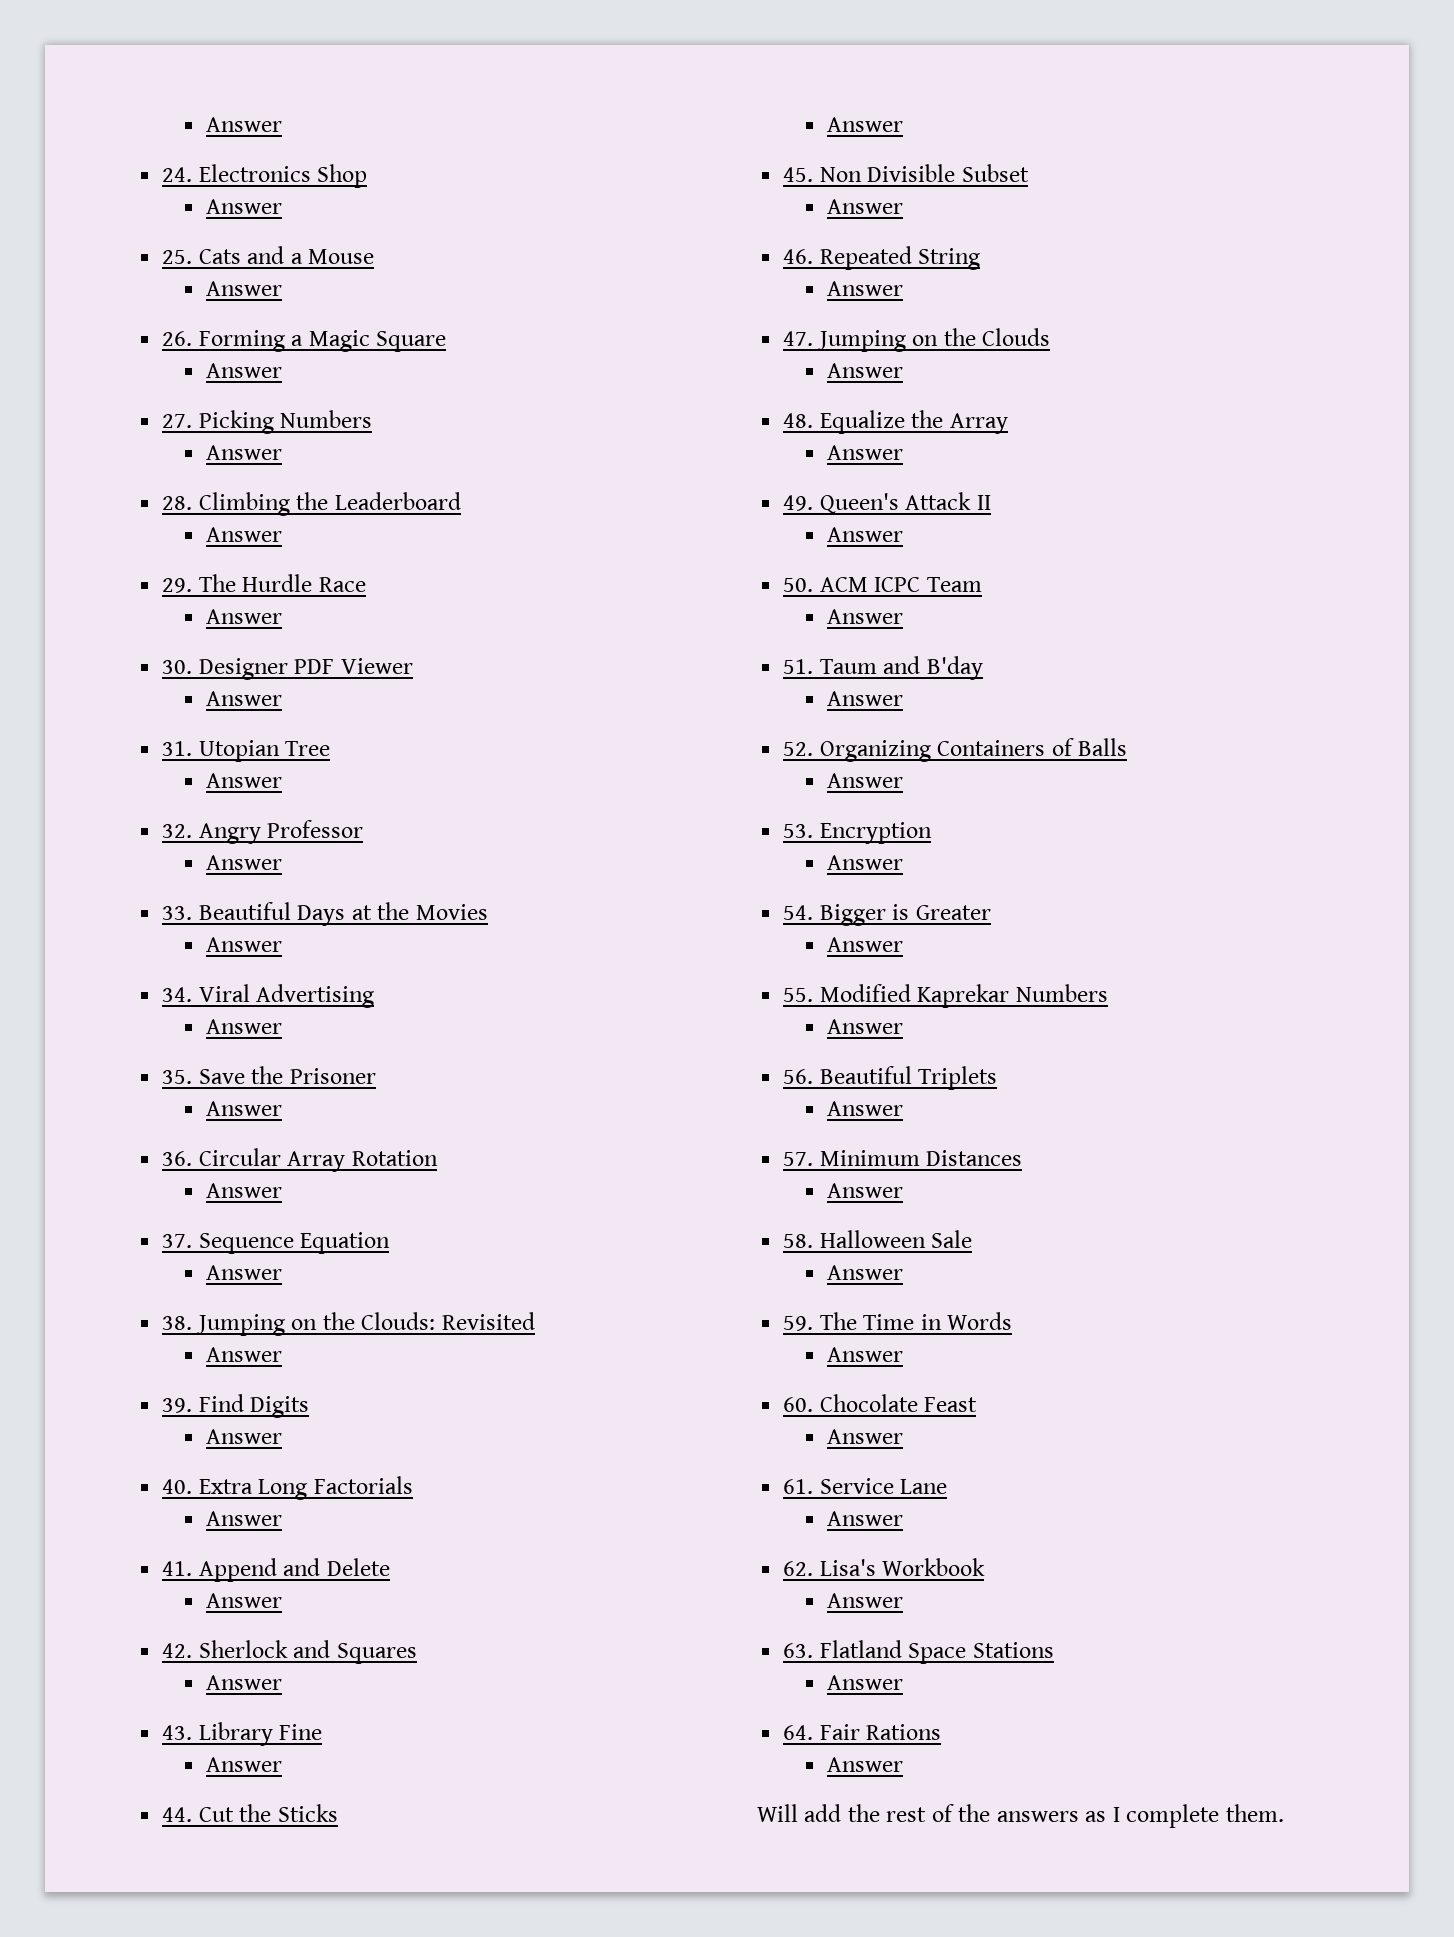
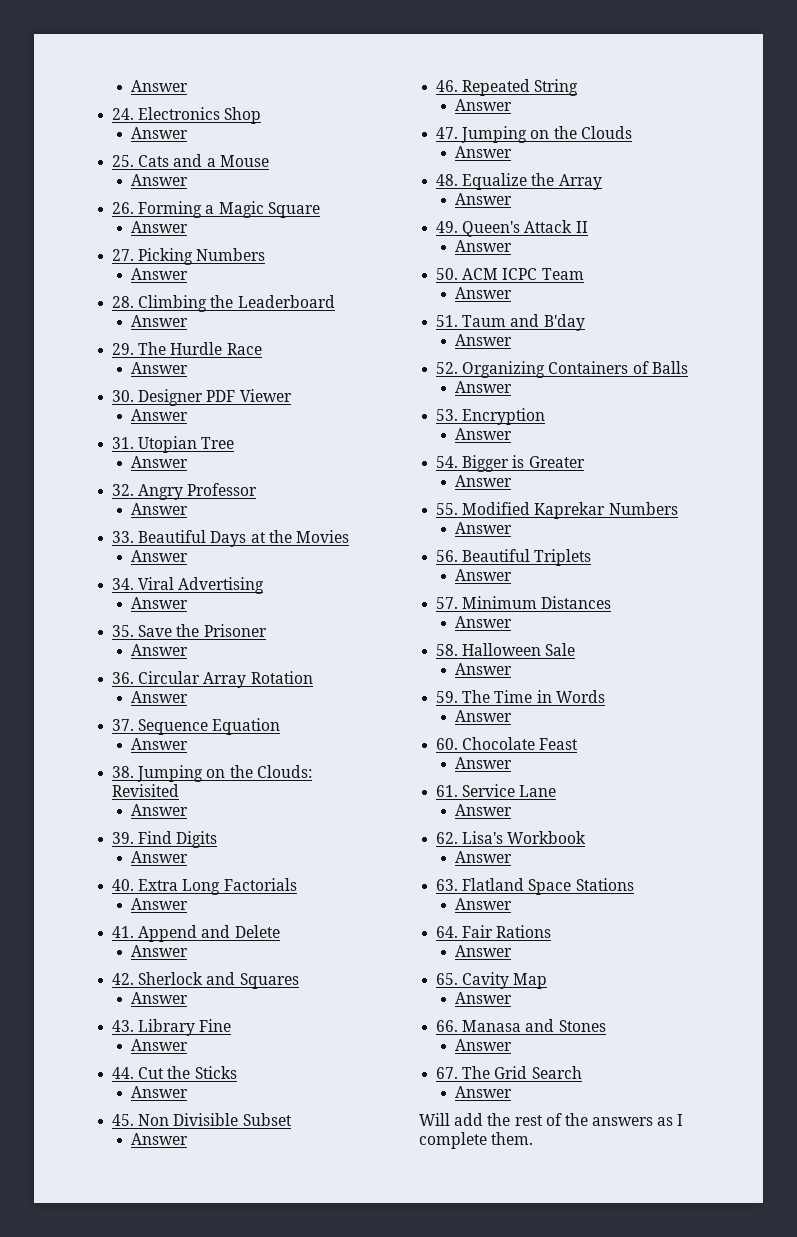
+ 65. Cavity Map
+ Answer
+ 66. Manasa and Stones
+ Answer
+ 67. The Grid Search
+ Answer

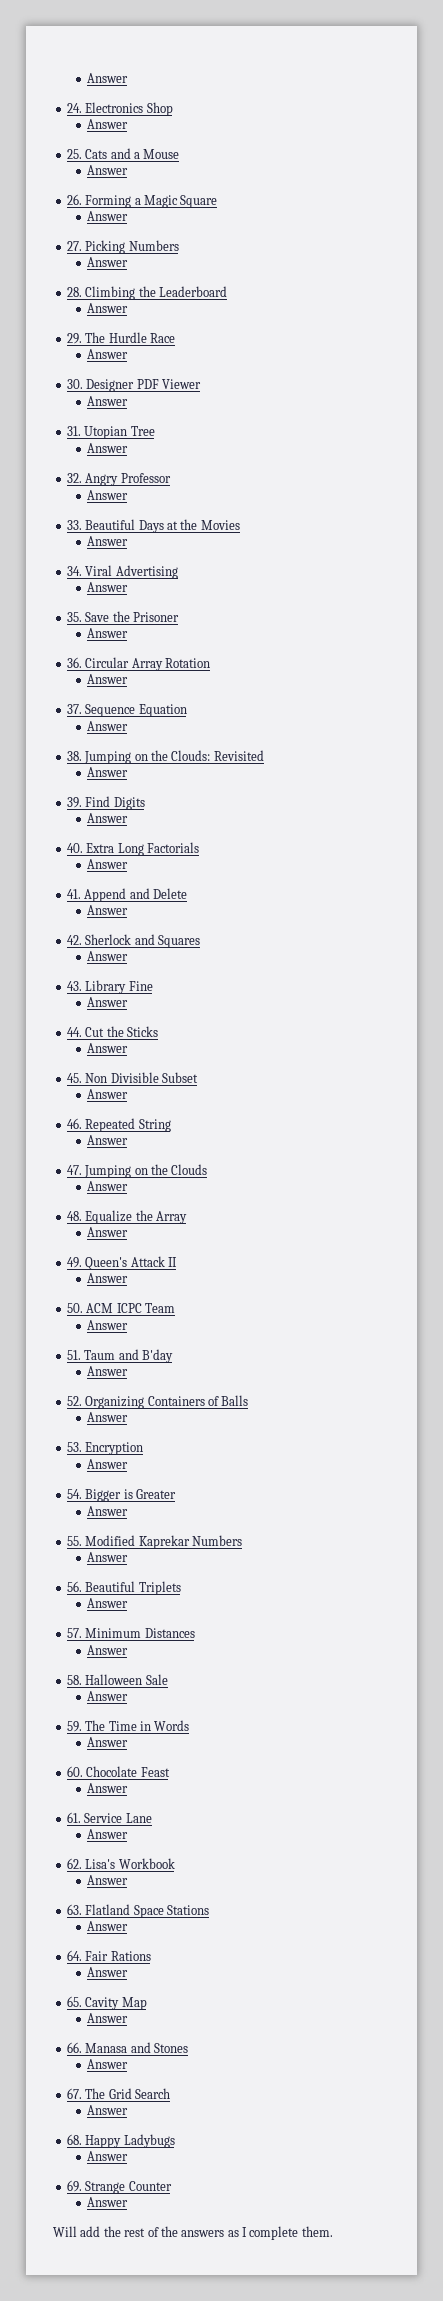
+ 68. Happy Ladybugs
+ Answer
+ 69. Strange Counter
+ Answer

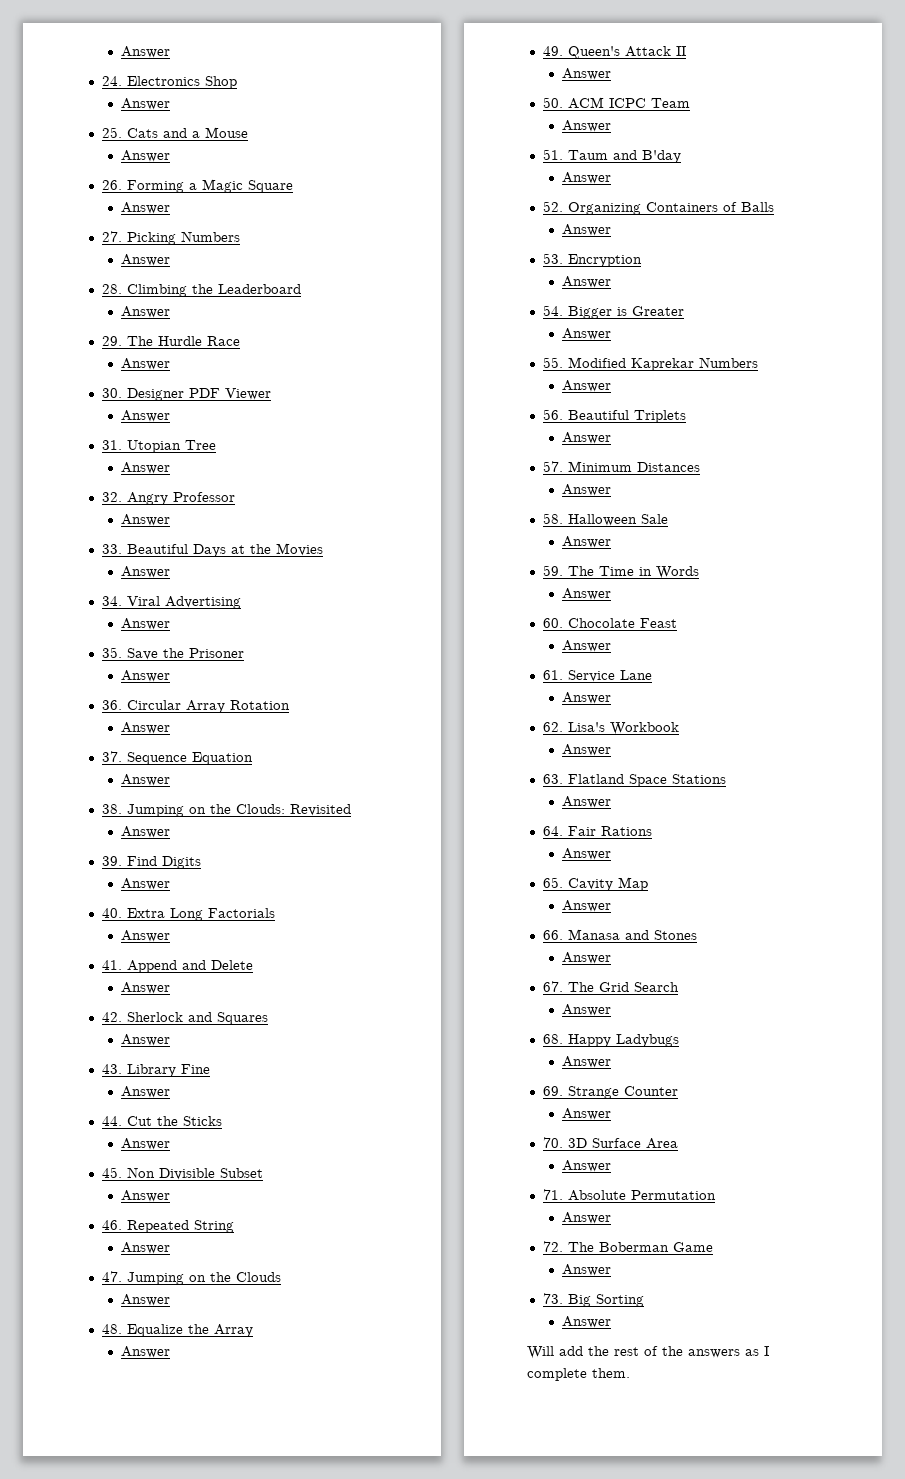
+ 70. 3D Surface Area
+ Answer
+ 71. Absolute Permutation
+ Answer
+ 72. The Boberman Game
+ Answer
+ 73. Big Sorting
+ Answer

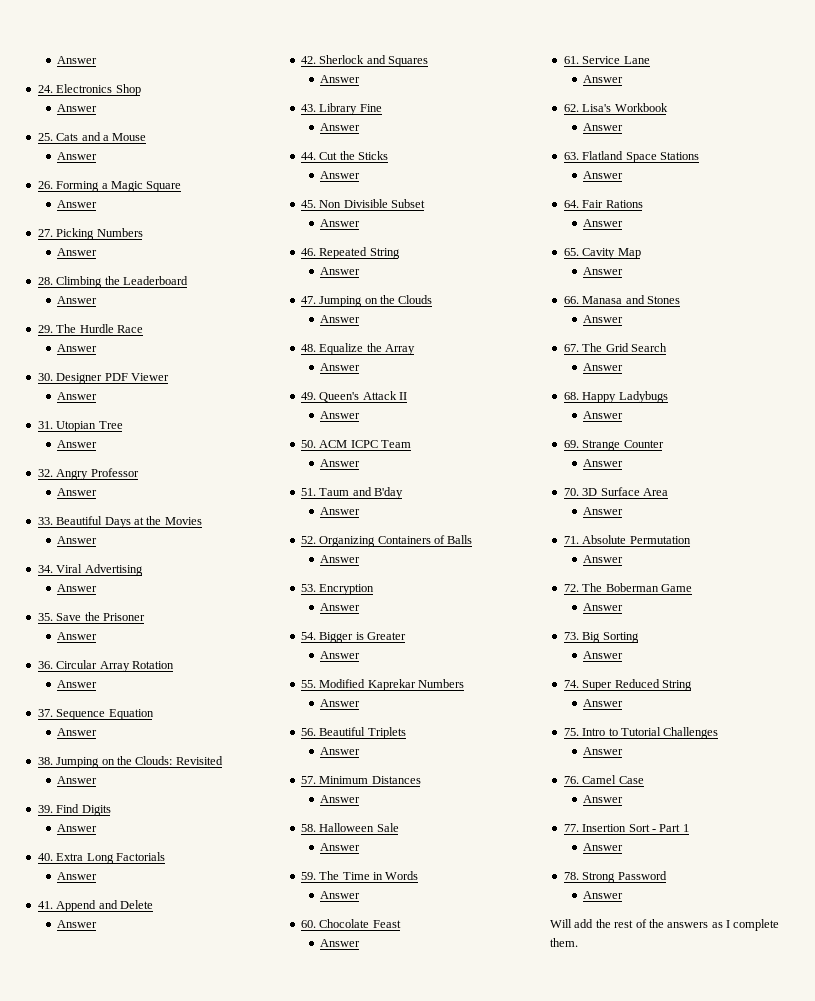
+ 74. Super Reduced String
+ Answer
+ 75. Intro to Tutorial Challenges
+ Answer
+ 76. Camel Case
+ Answer
+ 77. Insertion Sort - Part 1
+ Answer
+ 78. Strong Password
+ Answer

